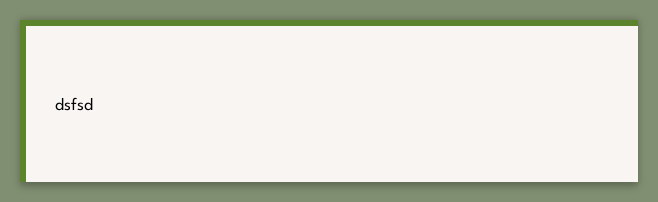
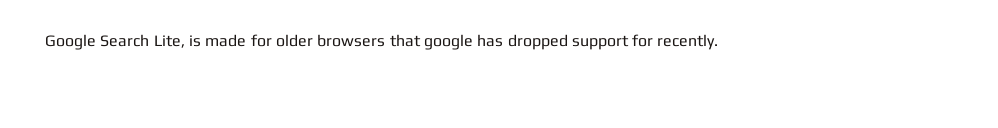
- dsfsd
+ Google Search Lite, is made for older browsers that google has dropped support for recently.

